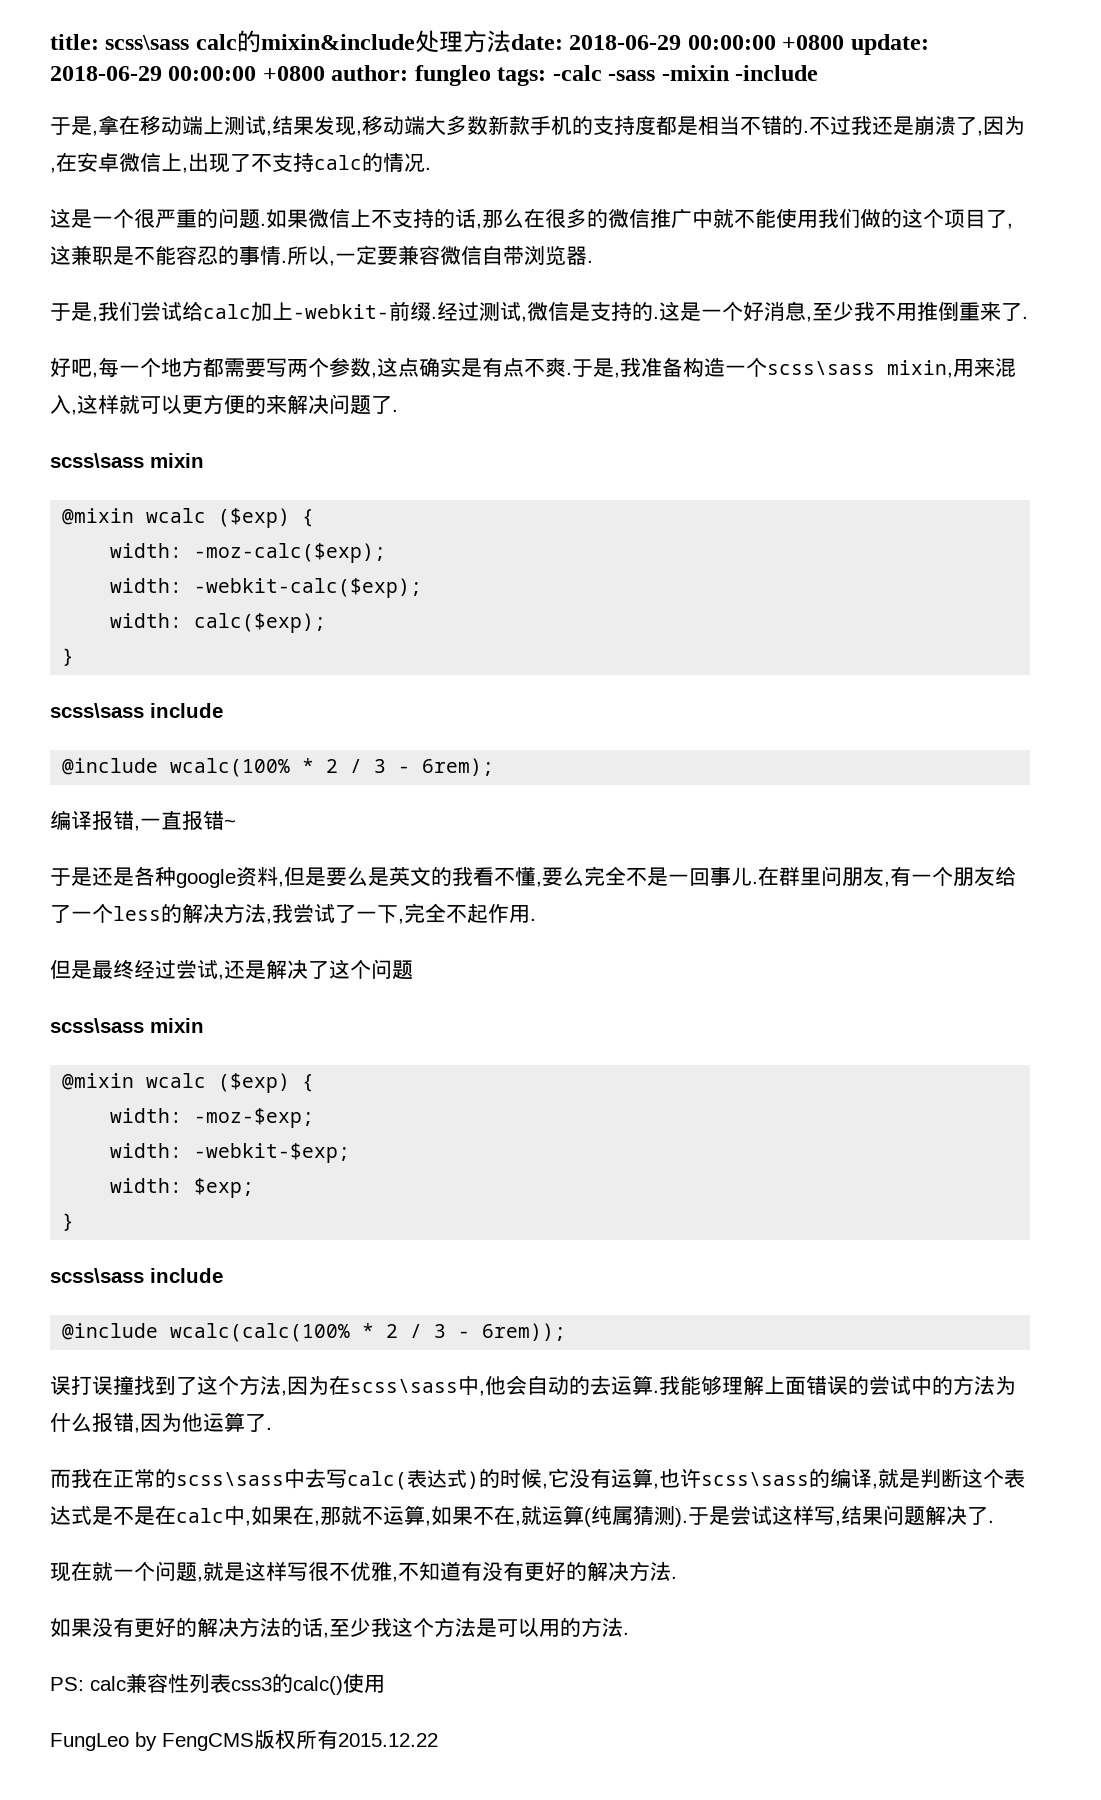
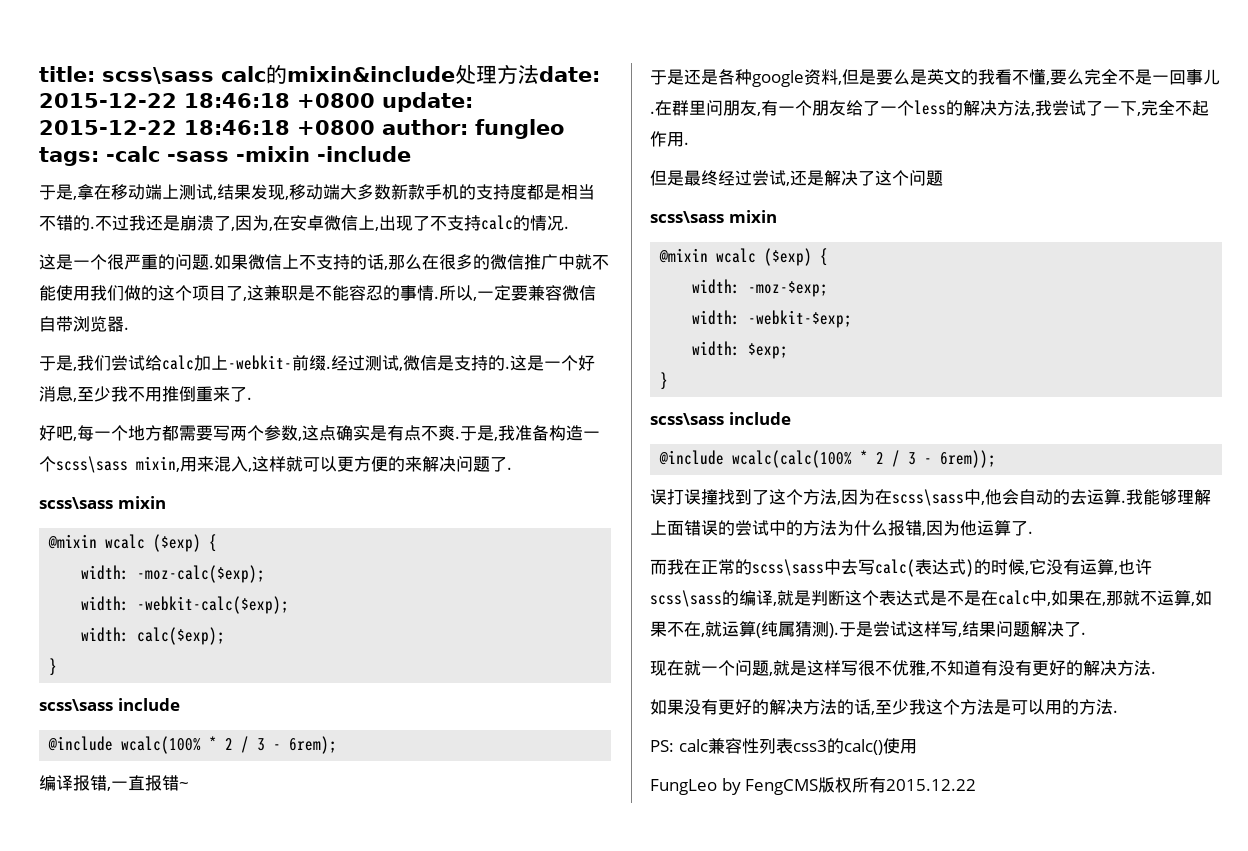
- title: scss\sass calc的mixin&include处理方法date: 2018-06-29 00:00:00 +0800 update: 2018-06-29 00:00:00 +0800 author: fungleo tags: -calc -sass -mixin -include
+ title: scss\sass calc的mixin&include处理方法date: 2015-12-22 18:46:18 +0800 update: 2015-12-22 18:46:18 +0800 author: fungleo tags: -calc -sass -mixin -include

